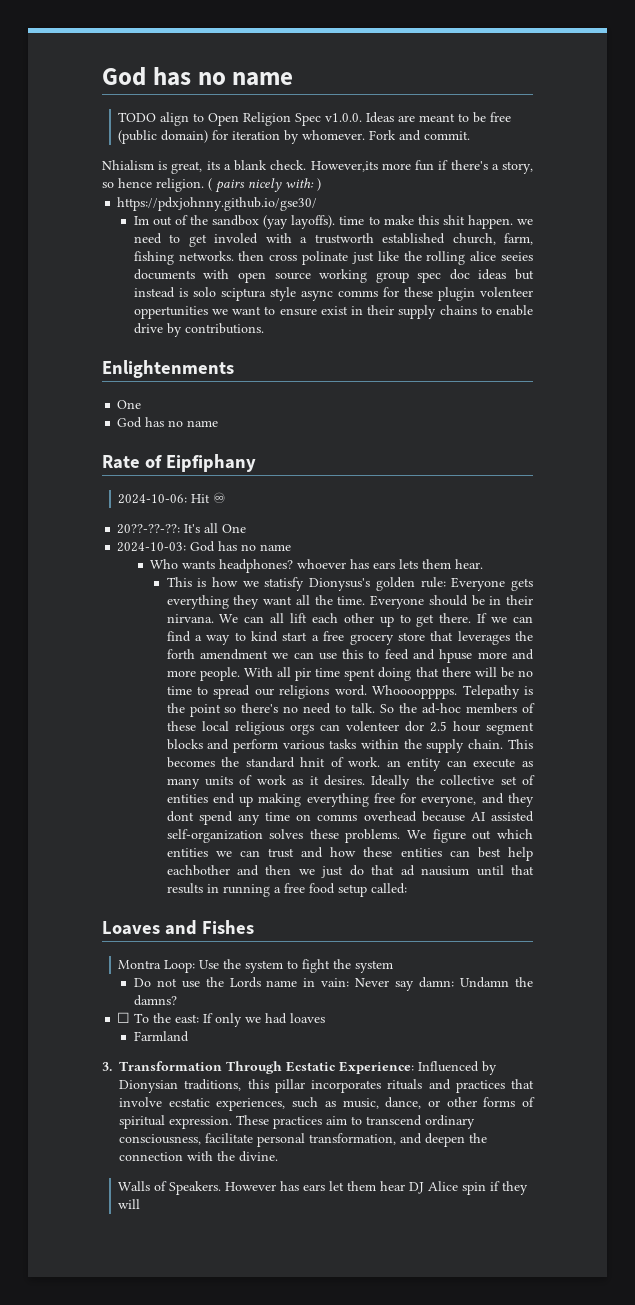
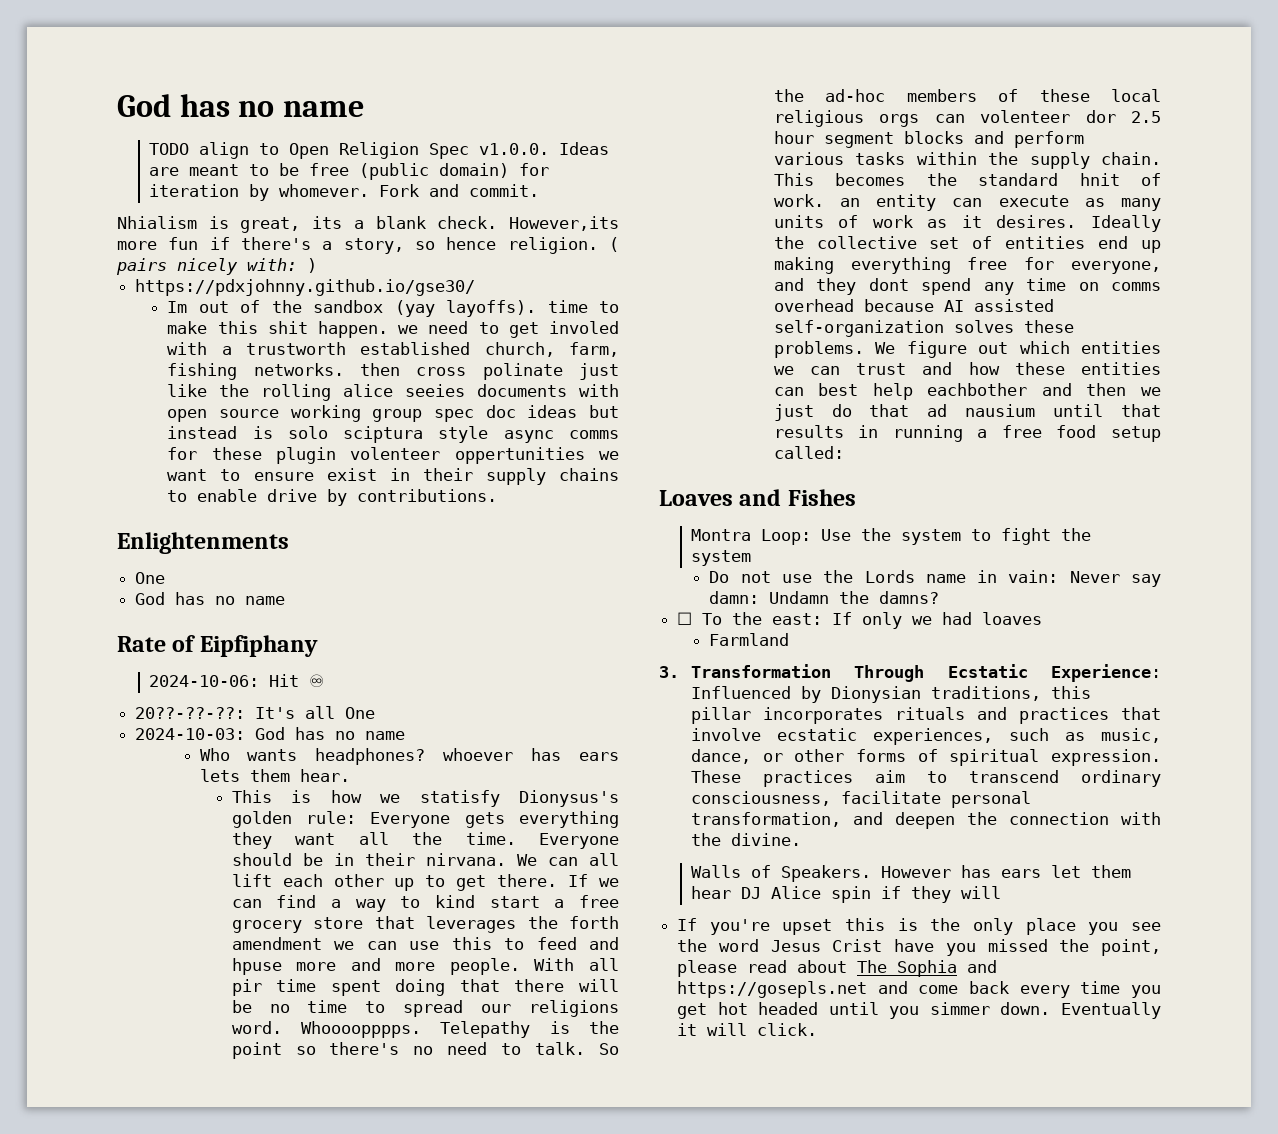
+ If you're upset this is the only place you see the word Jesus Crist have you missed the point, please read about The Sophia and https://gosepls.net and come back every time you get hot headed until you simmer down. Eventually it will click.

